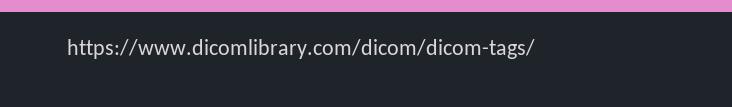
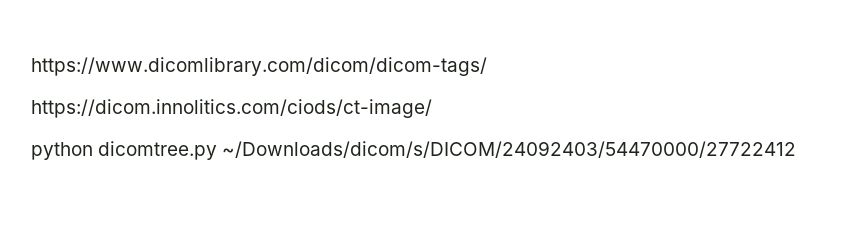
+ https://dicom.innolitics.com/ciods/ct-image/
+ python dicomtree.py ~/Downloads/dicom/s/DICOM/24092403/54470000/27722412

